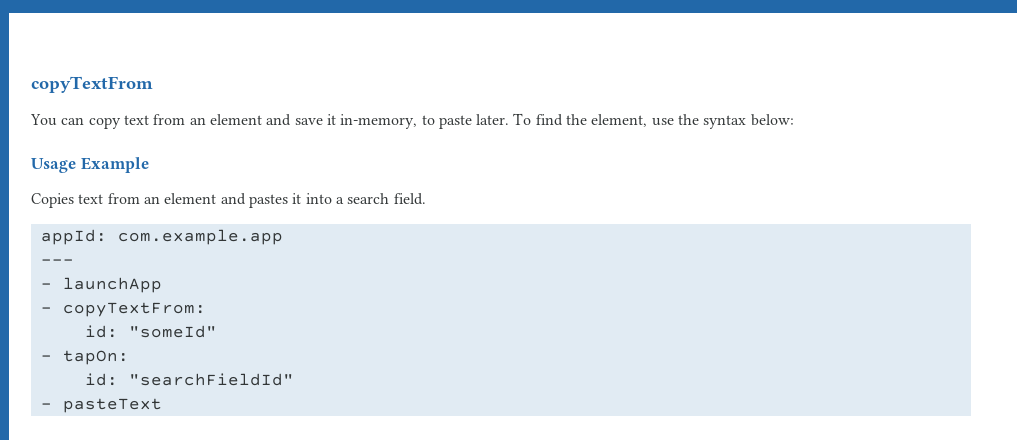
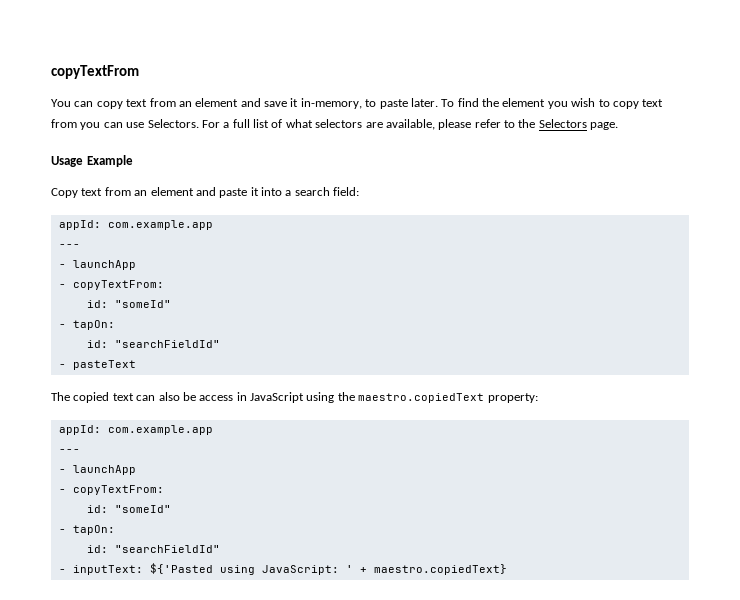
- To find the element, use the syntax below:
+ To find the element you wish to copy text from you can use Selectors. For a full list of what selectors are available, please refer to the Selectors page.
- Copies text from an element and pastes it into a search field.
+ Copy text from an element and paste it into a search field:
+ The copied text can also be access in JavaScript using the maestro.copiedText property:
+ appId: com.example.app
+ ---
+ - launchApp
+ - copyTextFrom:
+ id: "someId"
+ - tapOn:
+ id: "searchFieldId"
+ - inputText: ${'Pasted using JavaScript: ' + maestro.copiedText}

